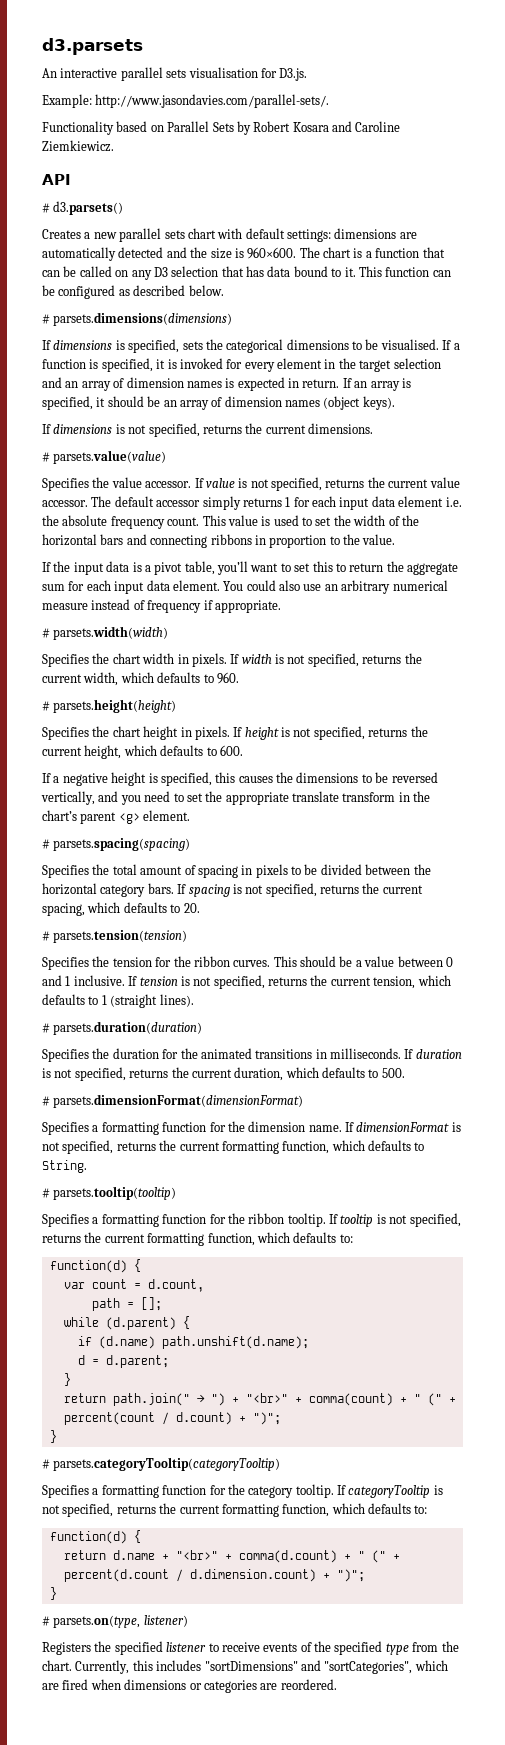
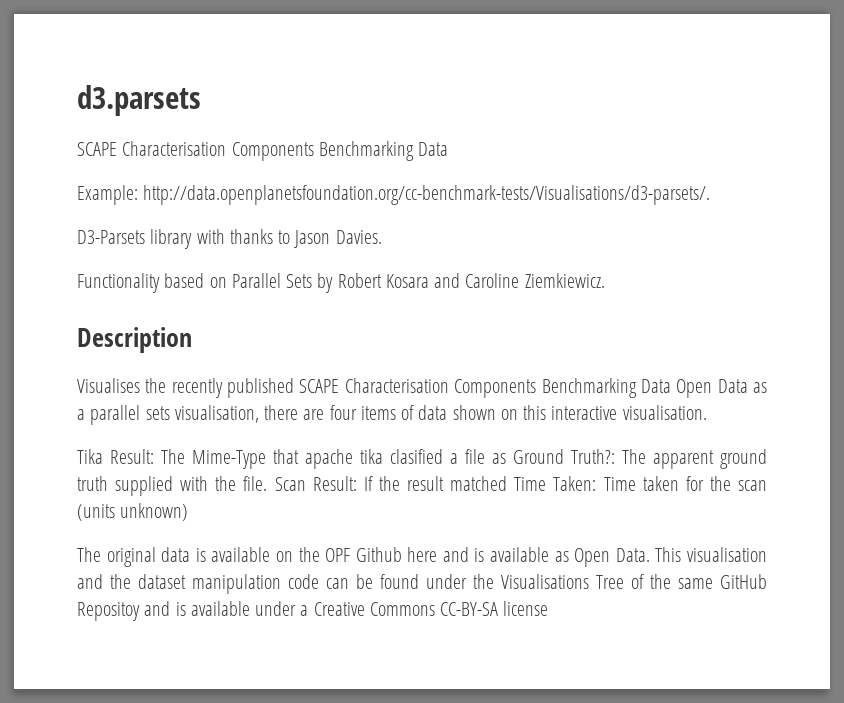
  d3.parsets
- An interactive parallel sets visualisation for D3.js.
- Example: http://www.jasondavies.com/parallel-sets/.
+ SCAPE Characterisation Components Benchmarking Data
+ Example: http://data.openplanetsfoundation.org/cc-benchmark-tests/Visualisations/d3-parsets/.
+ D3-Parsets library with thanks to Jason Davies.
- API
- # d3.parsets()
- Creates a new parallel sets chart with default settings: dimensions are automatically detected and the size is 960×600. The chart is a function that can be called on any D3 selection that has data bound to it. This function can be configured as described below.
- # parsets.dimensions(dimensions)
- If dimensions is specified, sets the categorical dimensions to be visualised. If a function is specified, it is invoked for every element in the target selection and an array of dimension names is expected in return. If an array is specified, it should be an array of dimension names (object keys).
- If dimensions is not specified, returns the current dimensions.
- # parsets.value(value)
- Specifies the value accessor. If value is not specified, returns the current value accessor. The default accessor simply returns 1 for each input data element i.e. the absolute frequency count. This value is used to set the width of the horizontal bars and connecting ribbons in proportion to the value.
- If the input data is a pivot table, you’ll want to set this to return the aggregate sum for each input data element. You could also use an arbitrary numerical measure instead of frequency if appropriate.
- # parsets.width(width)
- Specifies the chart width in pixels. If width is not specified, returns the current width, which defaults to 960.
- # parsets.height(height)
- Specifies the chart height in pixels. If height is not specified, returns the current height, which defaults to 600.
- If a negative height is specified, this causes the dimensions to be reversed vertically, and you need to set the appropriate translate transform in the chart’s parent <g> element.
- # parsets.spacing(spacing)
- Specifies the total amount of spacing in pixels to be divided between the horizontal category bars. If spacing is not specified, returns the current spacing, which defaults to 20.
- # parsets.tension(tension)
- Specifies the tension for the ribbon curves. This should be a value between 0 and 1 inclusive. If tension is not specified, returns the current tension, which defaults to 1 (straight lines).
- # parsets.duration(duration)
- Specifies the duration for the animated transitions in milliseconds. If duration is not specified, returns the current duration, which defaults to 500.
- # parsets.dimensionFormat(dimensionFormat)
- Specifies a formatting function for the dimension name. If dimensionFormat is not specified, returns the current formatting function, which defaults to String.
- # parsets.tooltip(tooltip)
- Specifies a formatting function for the ribbon tooltip. If tooltip is not specified, returns the current formatting function, which defaults to:
- function(d) {
- var count = d.count,
- path = [];
- while (d.parent) {
- if (d.name) path.unshift(d.name);
- d = d.parent;
- }
- return path.join(" → ") + "<br>" + comma(count) + " (" + percent(count / d.count) + ")";
- }
- # parsets.categoryTooltip(categoryTooltip)
- Specifies a formatting function for the category tooltip. If categoryTooltip is not specified, returns the current formatting function, which defaults to:
- function(d) {
- return d.name + "<br>" + comma(d.count) + " (" + percent(d.count / d.dimension.count) + ")";
- }
- # parsets.on(type, listener)
- Registers the specified listener to receive events of the specified type from the chart. Currently, this includes "sortDimensions" and "sortCategories", which are fired when dimensions or categories are reordered.
+ Description
+ Visualises the recently published SCAPE Characterisation Components Benchmarking Data Open Data as a parallel sets visualisation, there are four items of data shown on this interactive visualisation.
+ Tika Result: The Mime-Type that apache tika clasified a file as Ground Truth?: The apparent ground truth supplied with the file. Scan Result: If the result matched Time Taken: Time taken for the scan (units unknown)
+ The original data is available on the OPF Github here and is available as Open Data. This visualisation and the dataset manipulation code can be found under the Visualisations Tree of the same GitHub Repositoy and is available under a Creative Commons CC-BY-SA license

